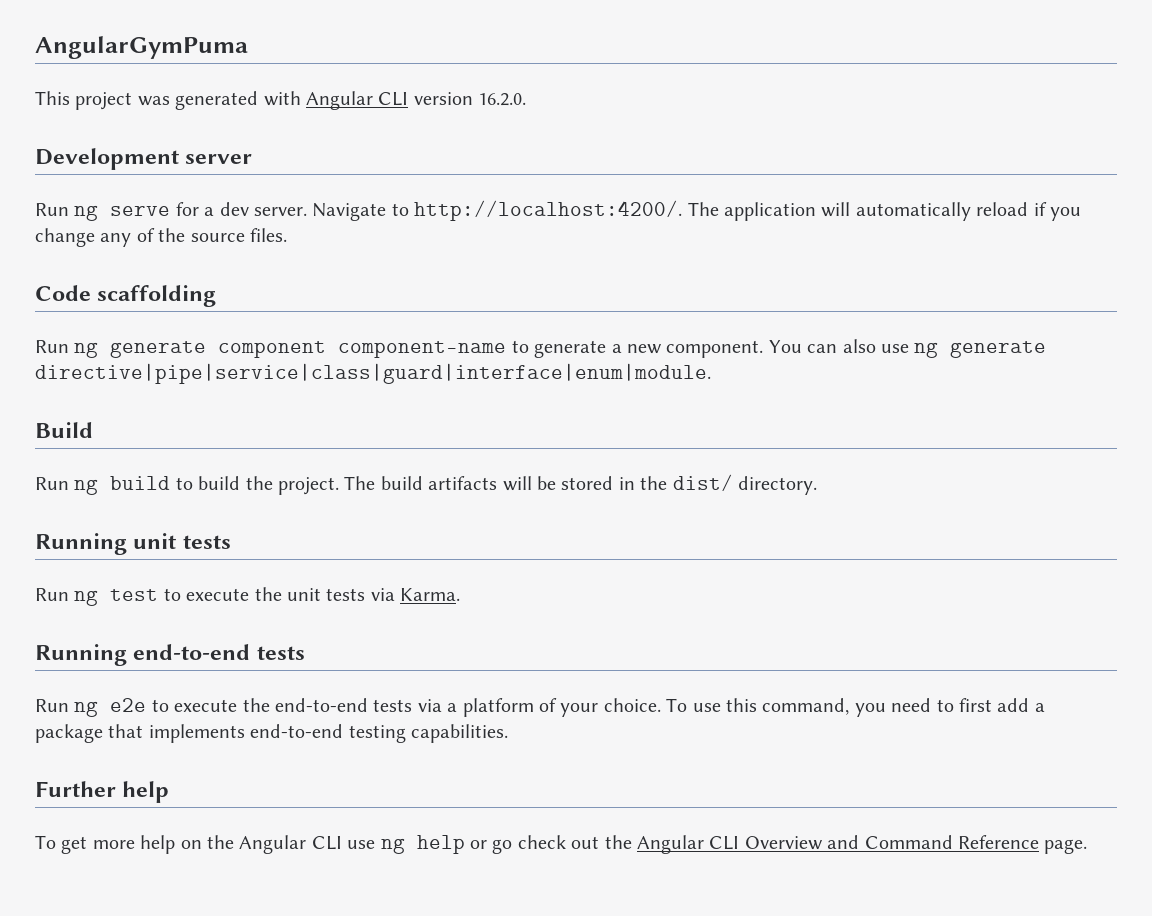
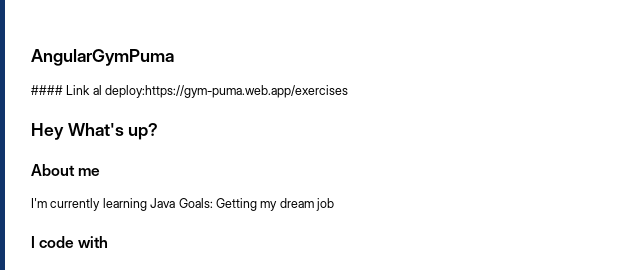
- This project was generated with Angular CLI version 16.2.0.
- Development server
- Run ng serve for a dev server. Navigate to http://localhost:4200/. The application will automatically reload if you change any of the source files.
- Code scaffolding
- Run ng generate component component-name to generate a new component. You can also use ng generate directive|pipe|service|class|guard|interface|enum|module.
- Build
- Run ng build to build the project. The build artifacts will be stored in the dist/ directory.
- Running unit tests
- Run ng test to execute the unit tests via Karma.
- Running end-to-end tests
- Run ng e2e to execute the end-to-end tests via a platform of your choice. To use this command, you need to first add a package that implements end-to-end testing capabilities.
- Further help
- To get more help on the Angular CLI use ng help or go check out the Angular CLI Overview and Command Reference page.
+ #### Link al deploy:https://gym-puma.web.app/exercises
+ Hey What's up?
+ About me
+ I'm currently learning Java Goals: Getting my dream job
+ I code with

